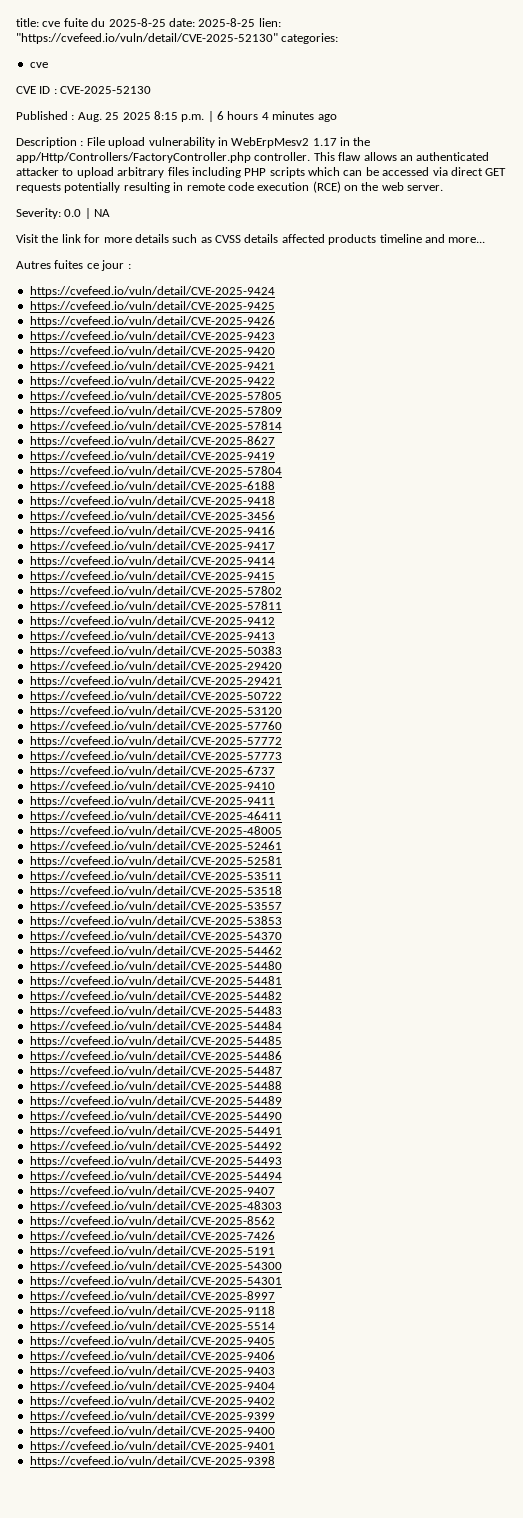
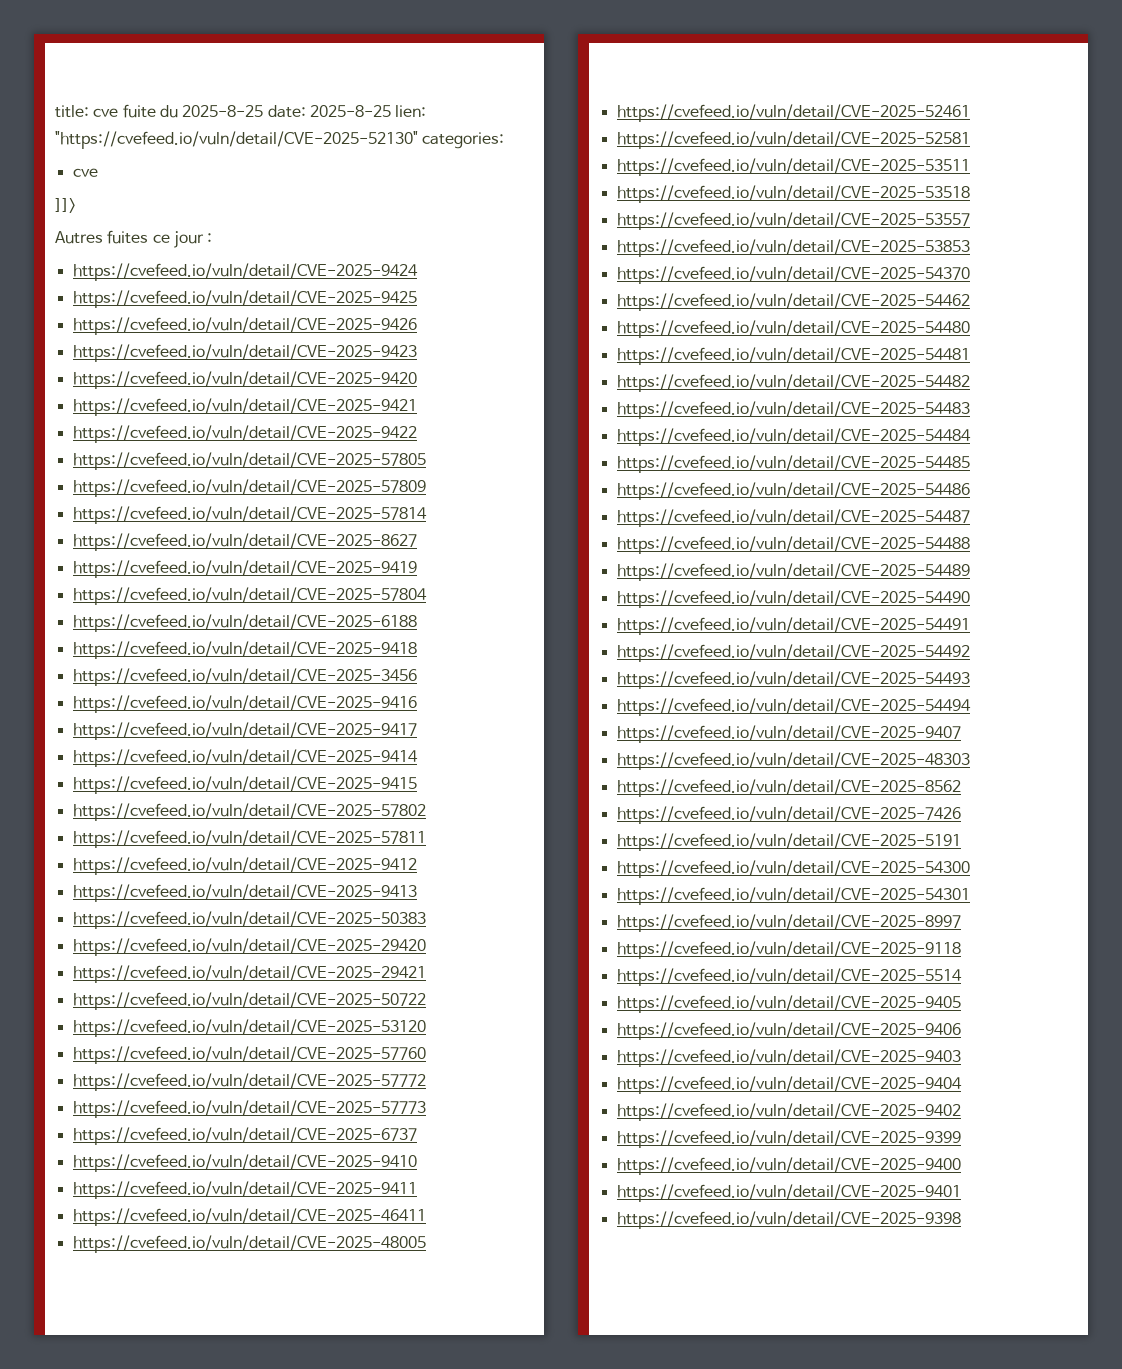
- CVE ID : CVE-2025-52130
- Published : Aug. 25 2025 8:15 p.m. | 6 hours 4 minutes ago
- Description : File upload vulnerability in WebErpMesv2 1.17 in the app/Http/Controllers/FactoryController.php controller. This flaw allows an authenticated attacker to upload arbitrary files including PHP scripts which can be accessed via direct GET requests potentially resulting in remote code execution (RCE) on the web server.
- Severity: 0.0 | NA
- Visit the link for more details such as CVSS details affected products timeline and more...
+ ]]>

